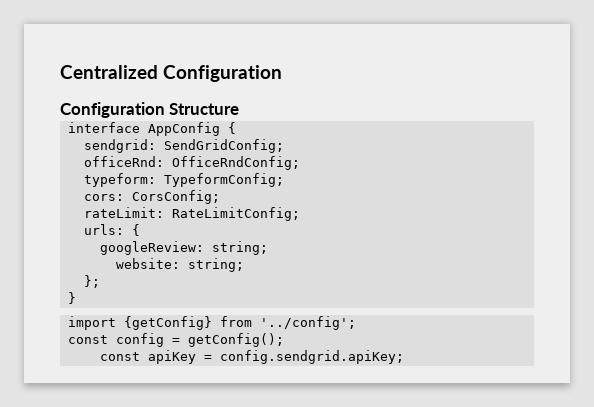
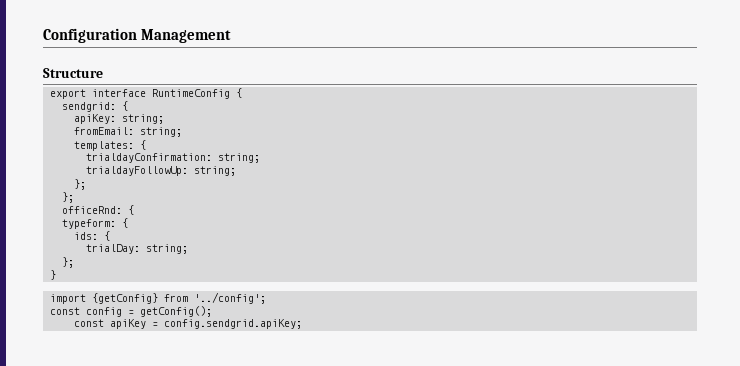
- Centralized Configuration
- Configuration Structure
+ Configuration Management
+ Structure
- interface AppConfig {
+ export interface RuntimeConfig {
- sendgrid: SendGridConfig;
+ sendgrid: {
+ apiKey: string;
+ fromEmail: string;
+ templates: {
+ trialdayConfirmation: string;
+ trialdayFollowUp: string;
+ };
+ };
- officeRnd: OfficeRndConfig;
+ officeRnd: {
- typeform: TypeformConfig;
- cors: CorsConfig;
- rateLimit: RateLimitConfig;
- urls: {
- googleReview: string;
- website: string;
+ typeform: {
+ ids: {
+ trialDay: string;

